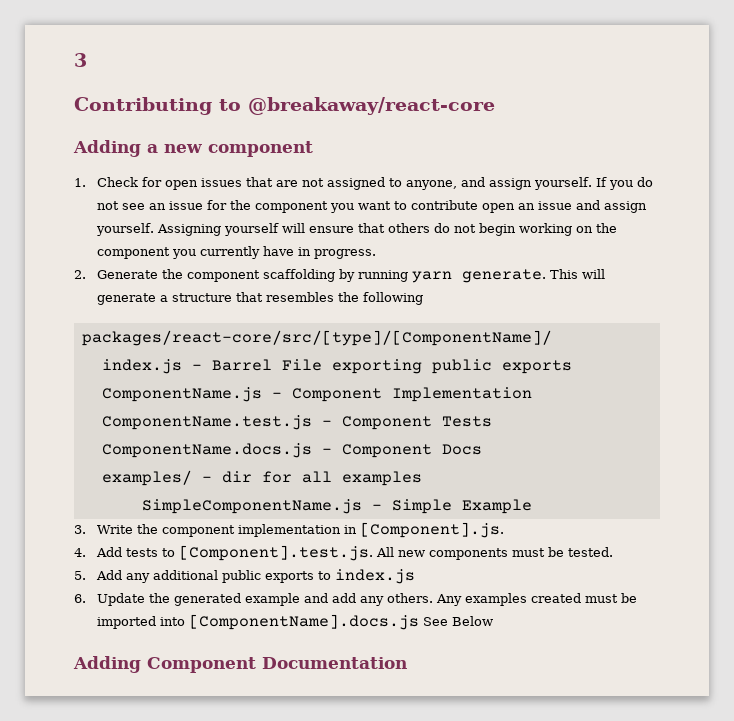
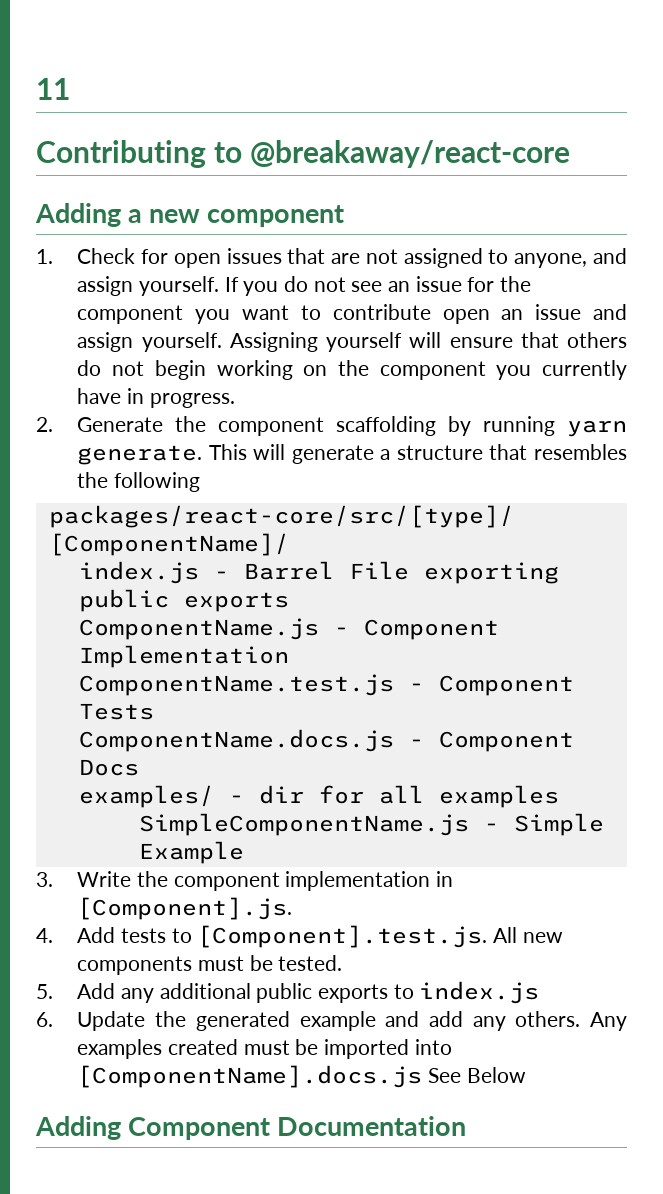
- 3
+ 11

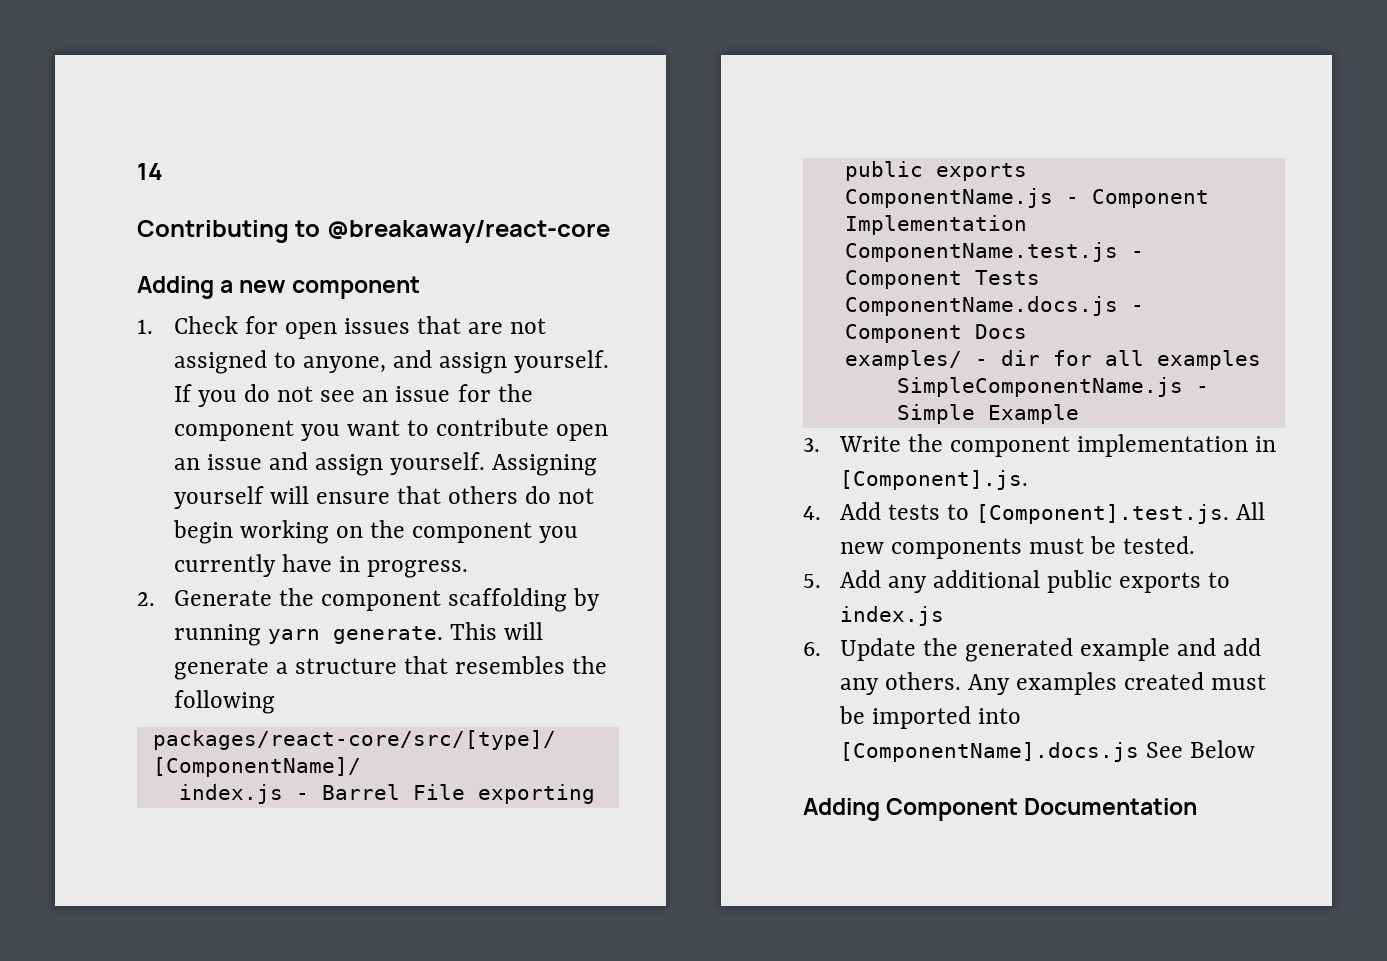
- 11
+ 14

